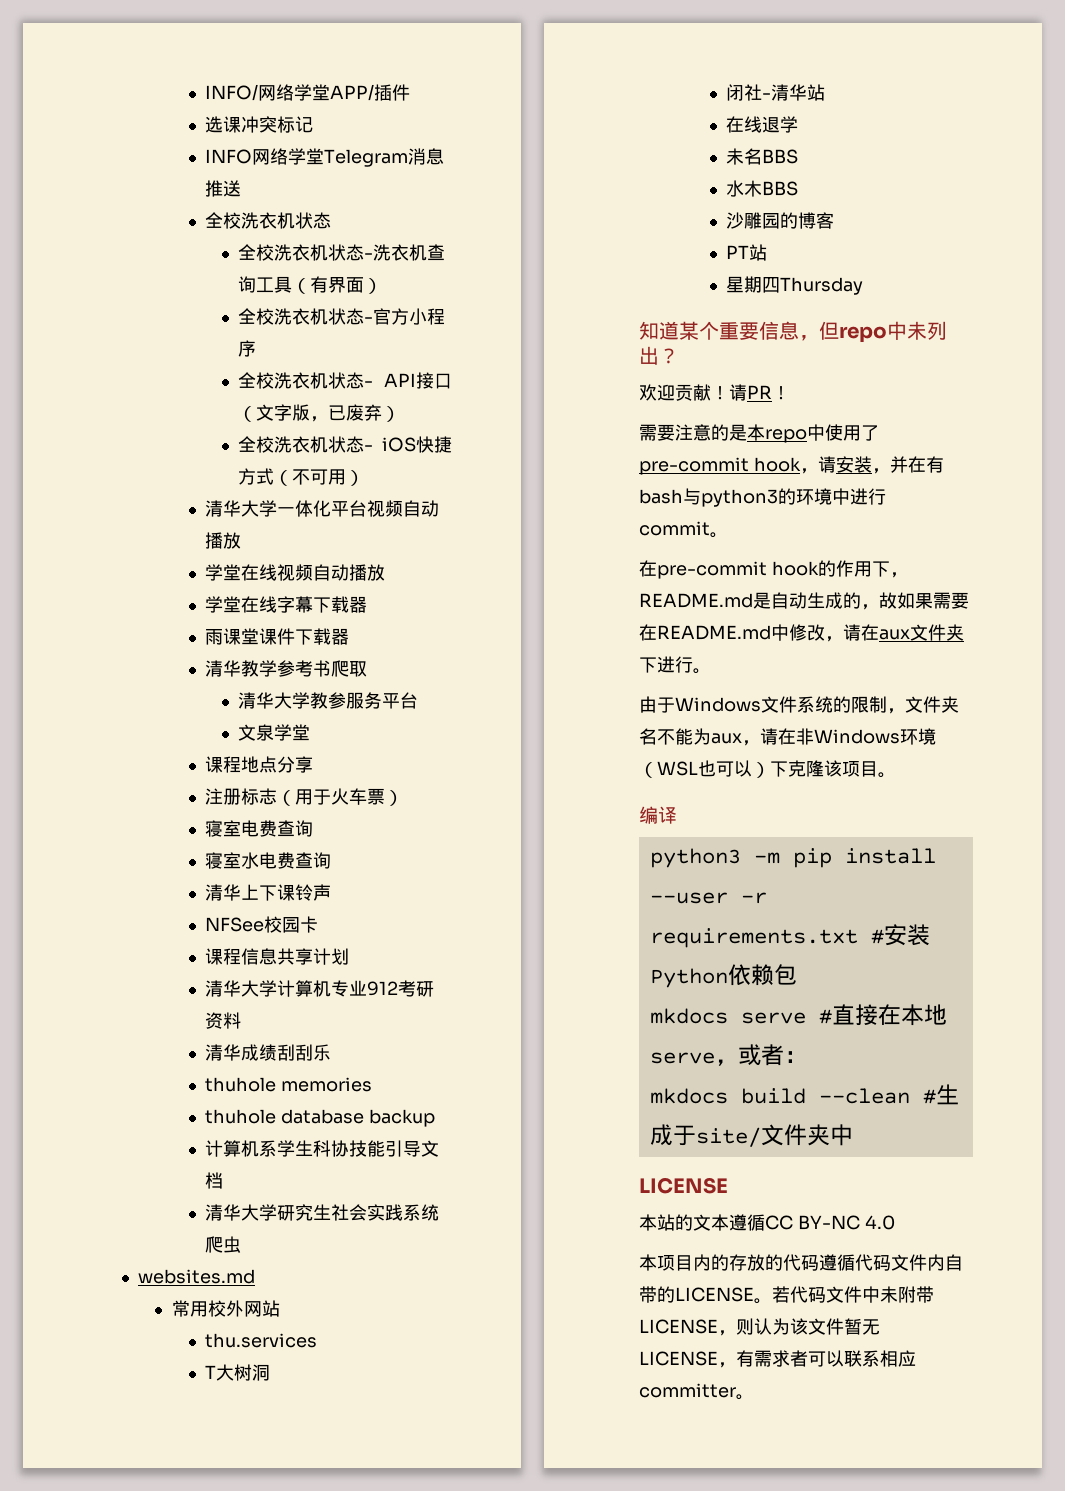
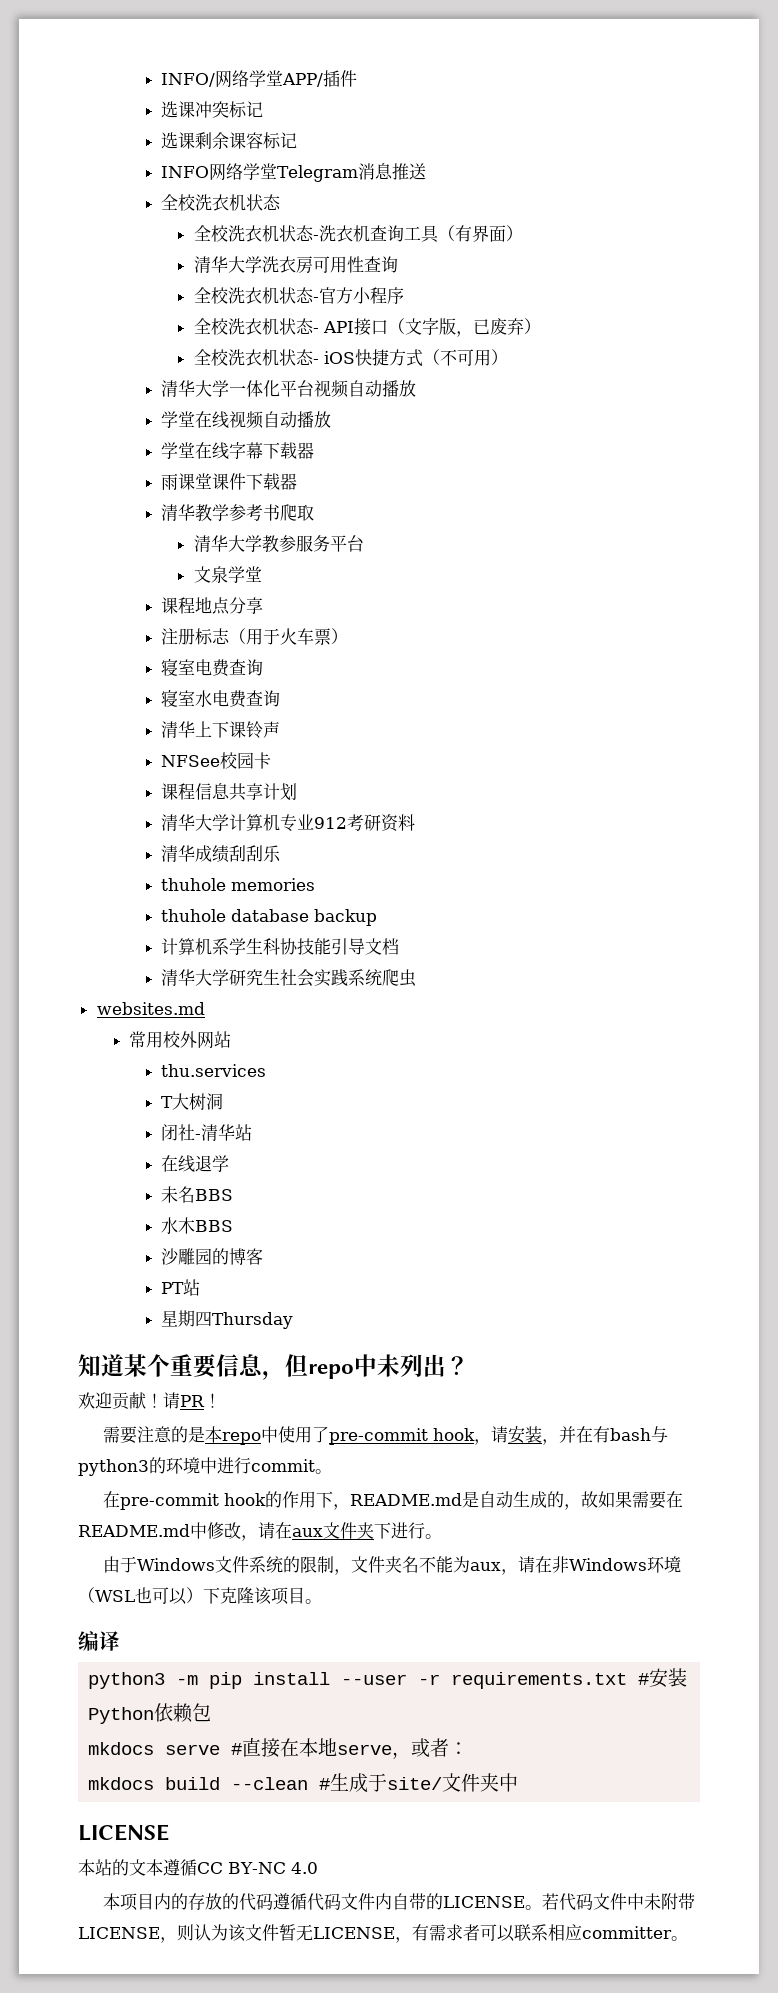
+ 选课剩余课容标记
+ 清华大学洗衣房可用性查询

